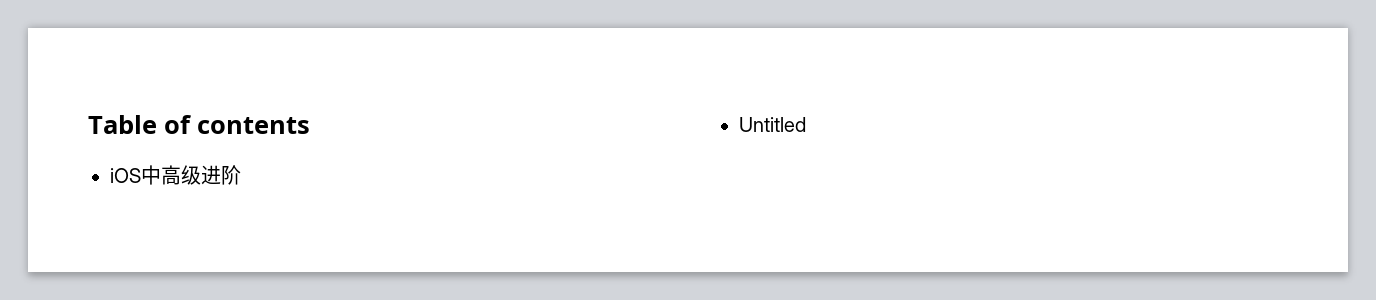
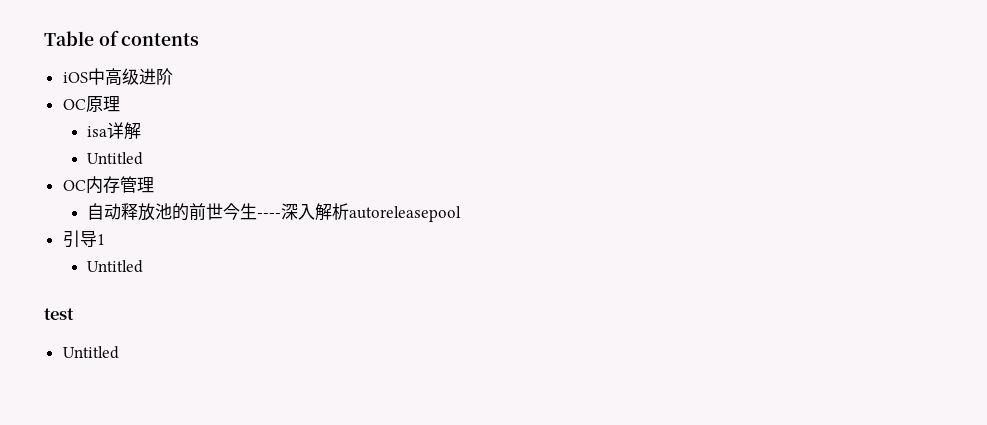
+ OC原理
+ isa详解
+ Untitled
+ OC内存管理
+ 自动释放池的前世今生----深入解析autoreleasepool
+ 引导1
+ Untitled
+ test

